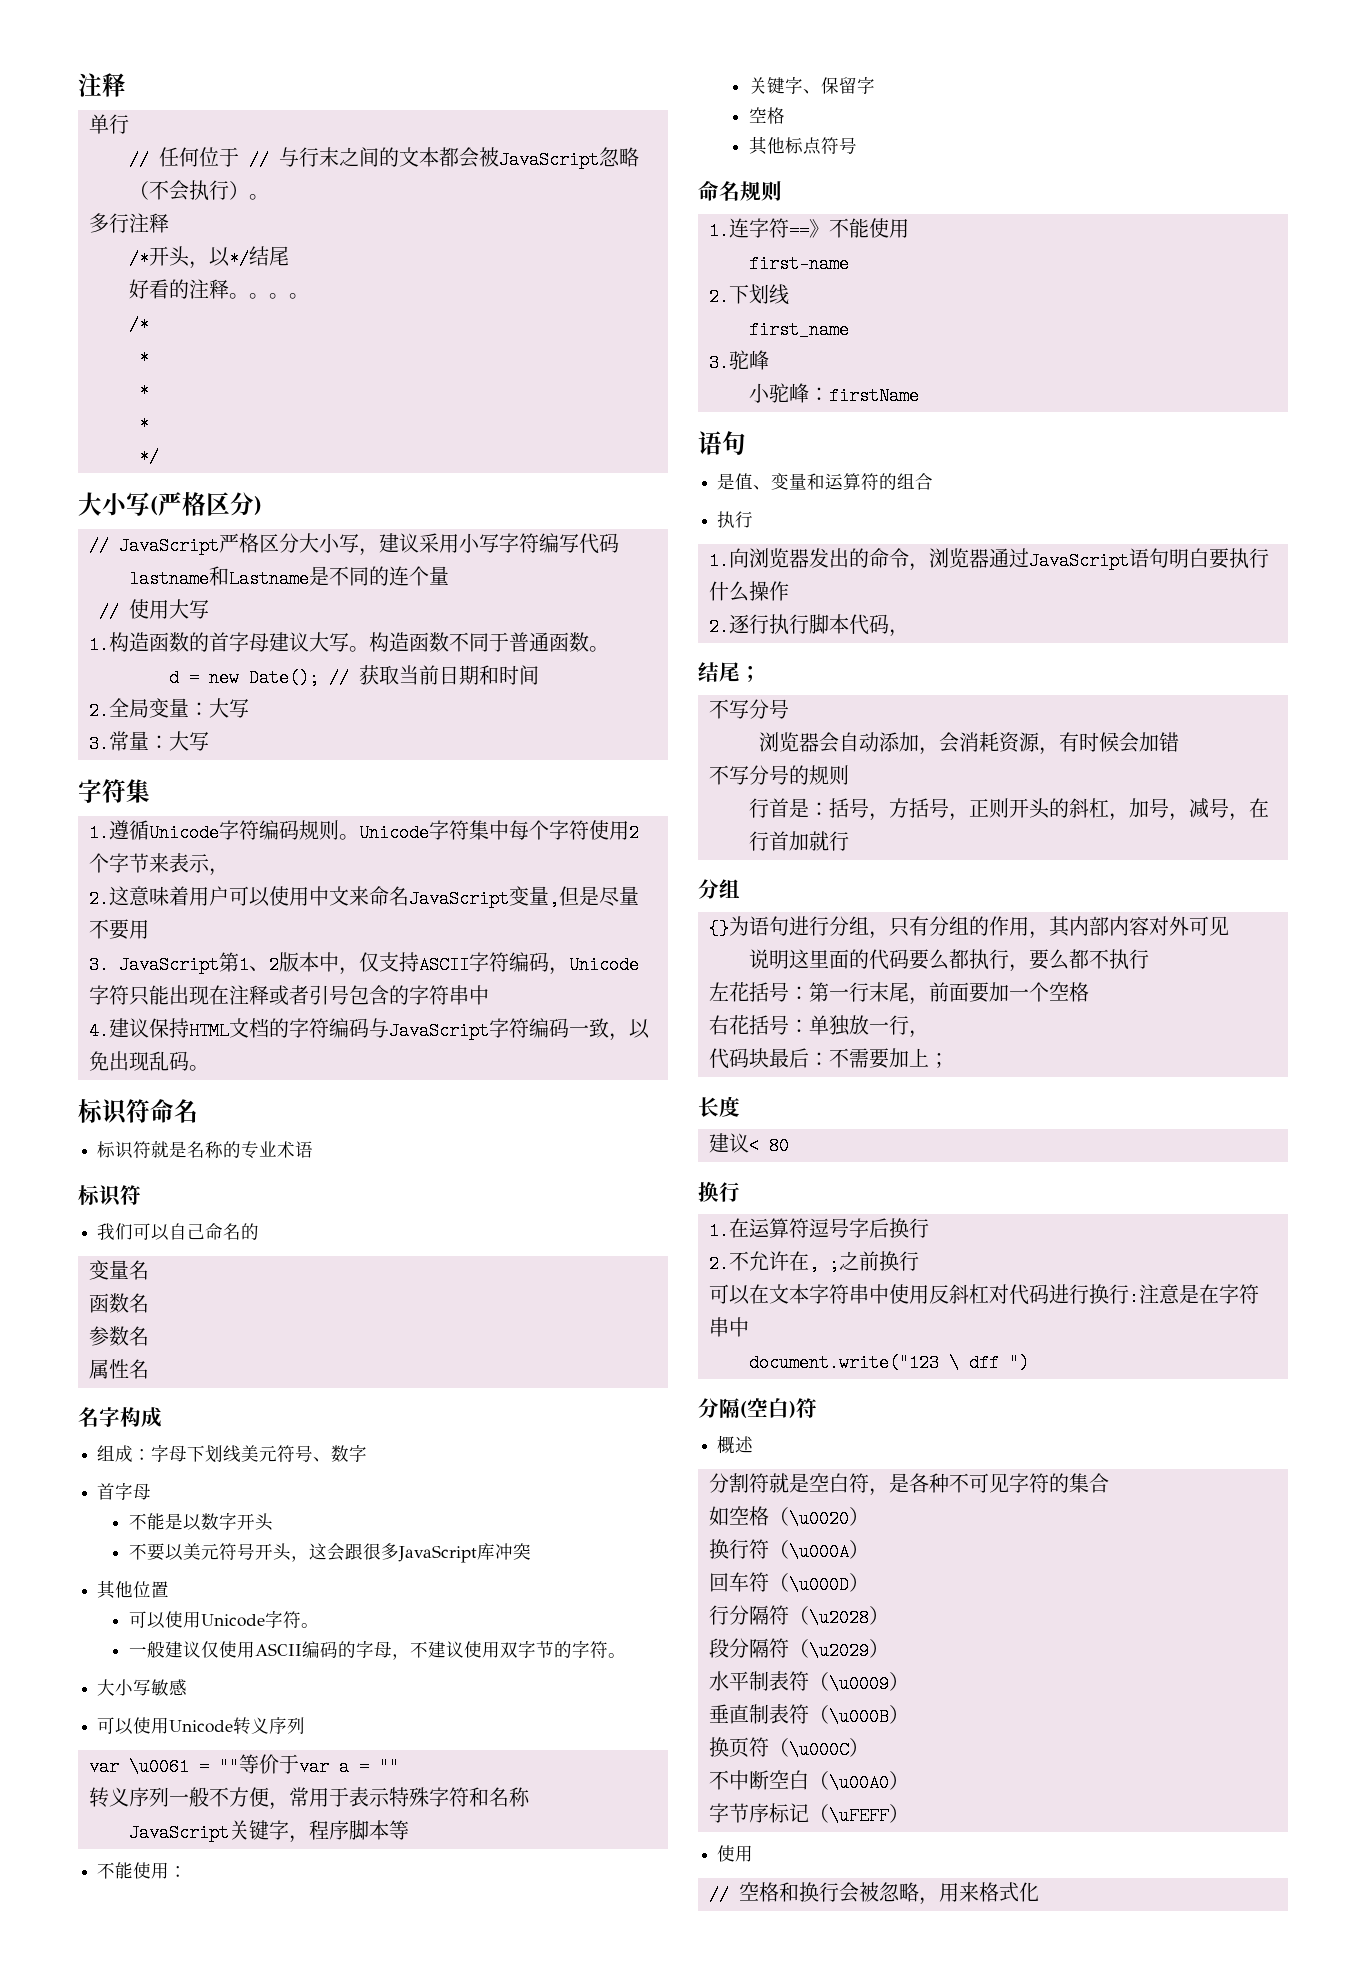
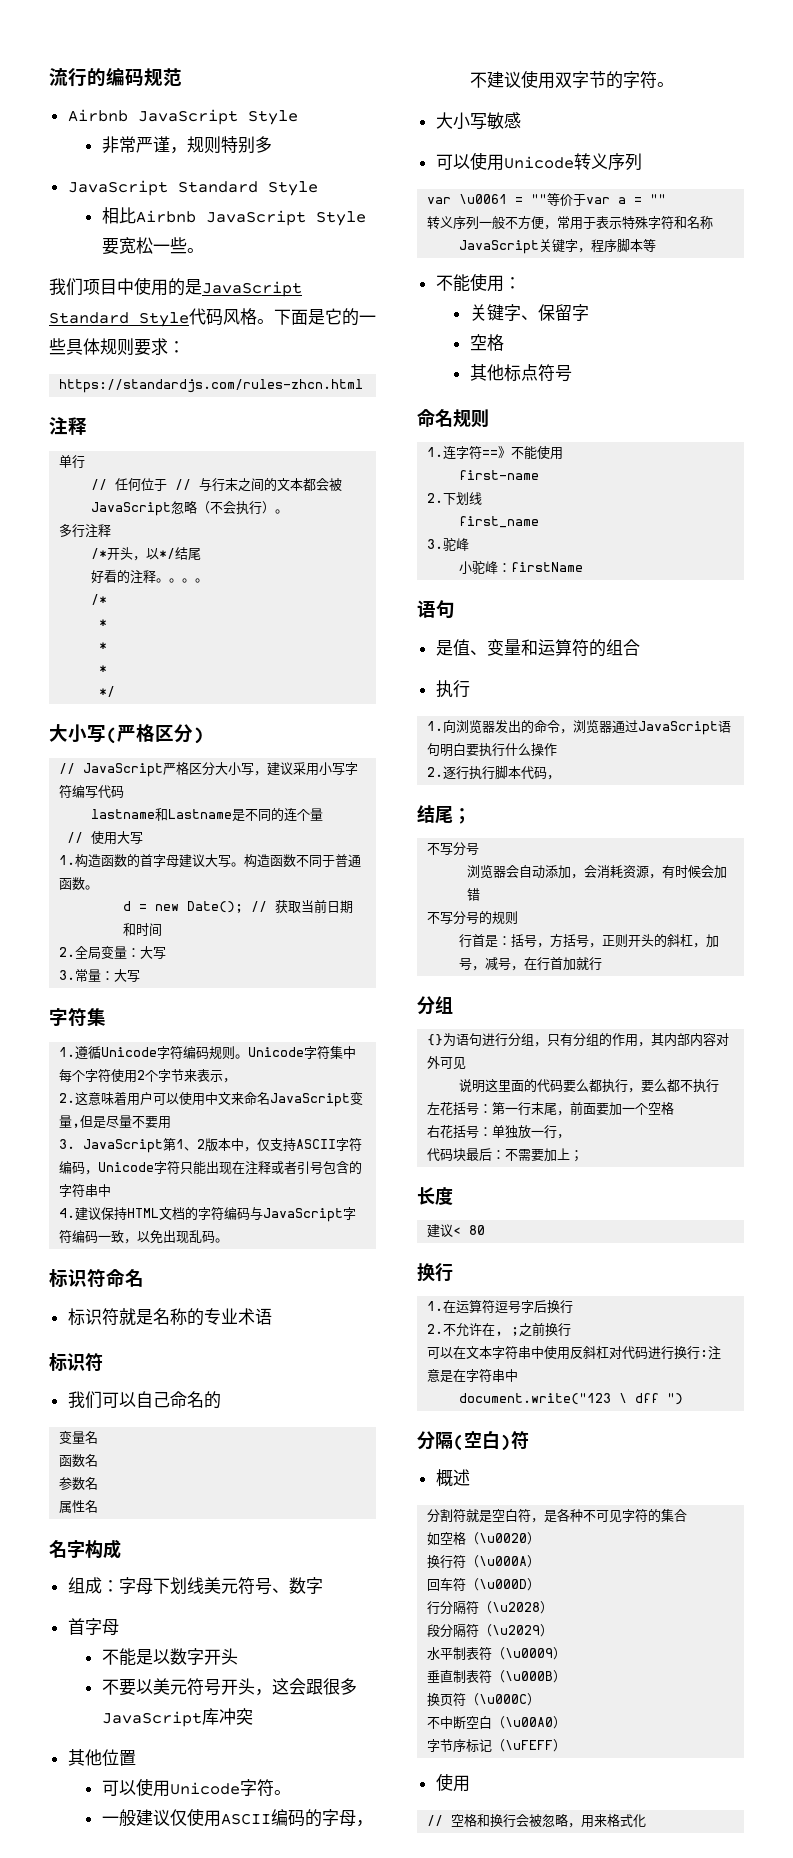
+ 流行的编码规范
+ Airbnb JavaScript Style
+ 非常严谨，规则特别多
+ JavaScript Standard Style
+ 相比Airbnb JavaScript Style要宽松一些。
+ 我们项目中使用的是JavaScript Standard Style代码风格。下面是它的一些具体规则要求：
+ https://standardjs.com/rules-zhcn.html

